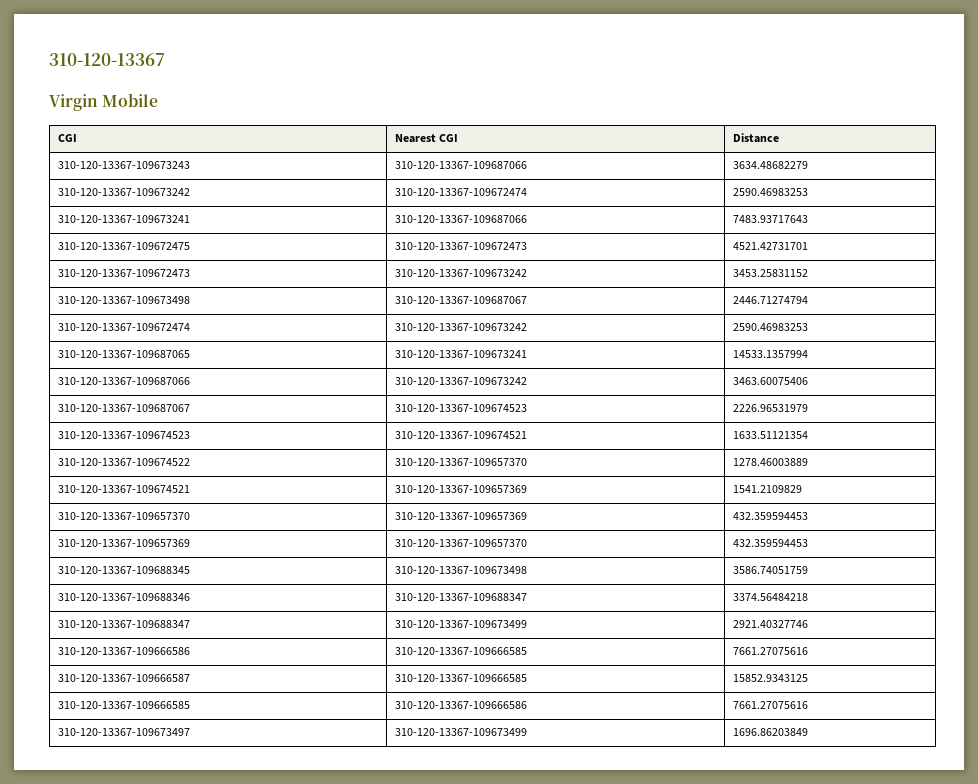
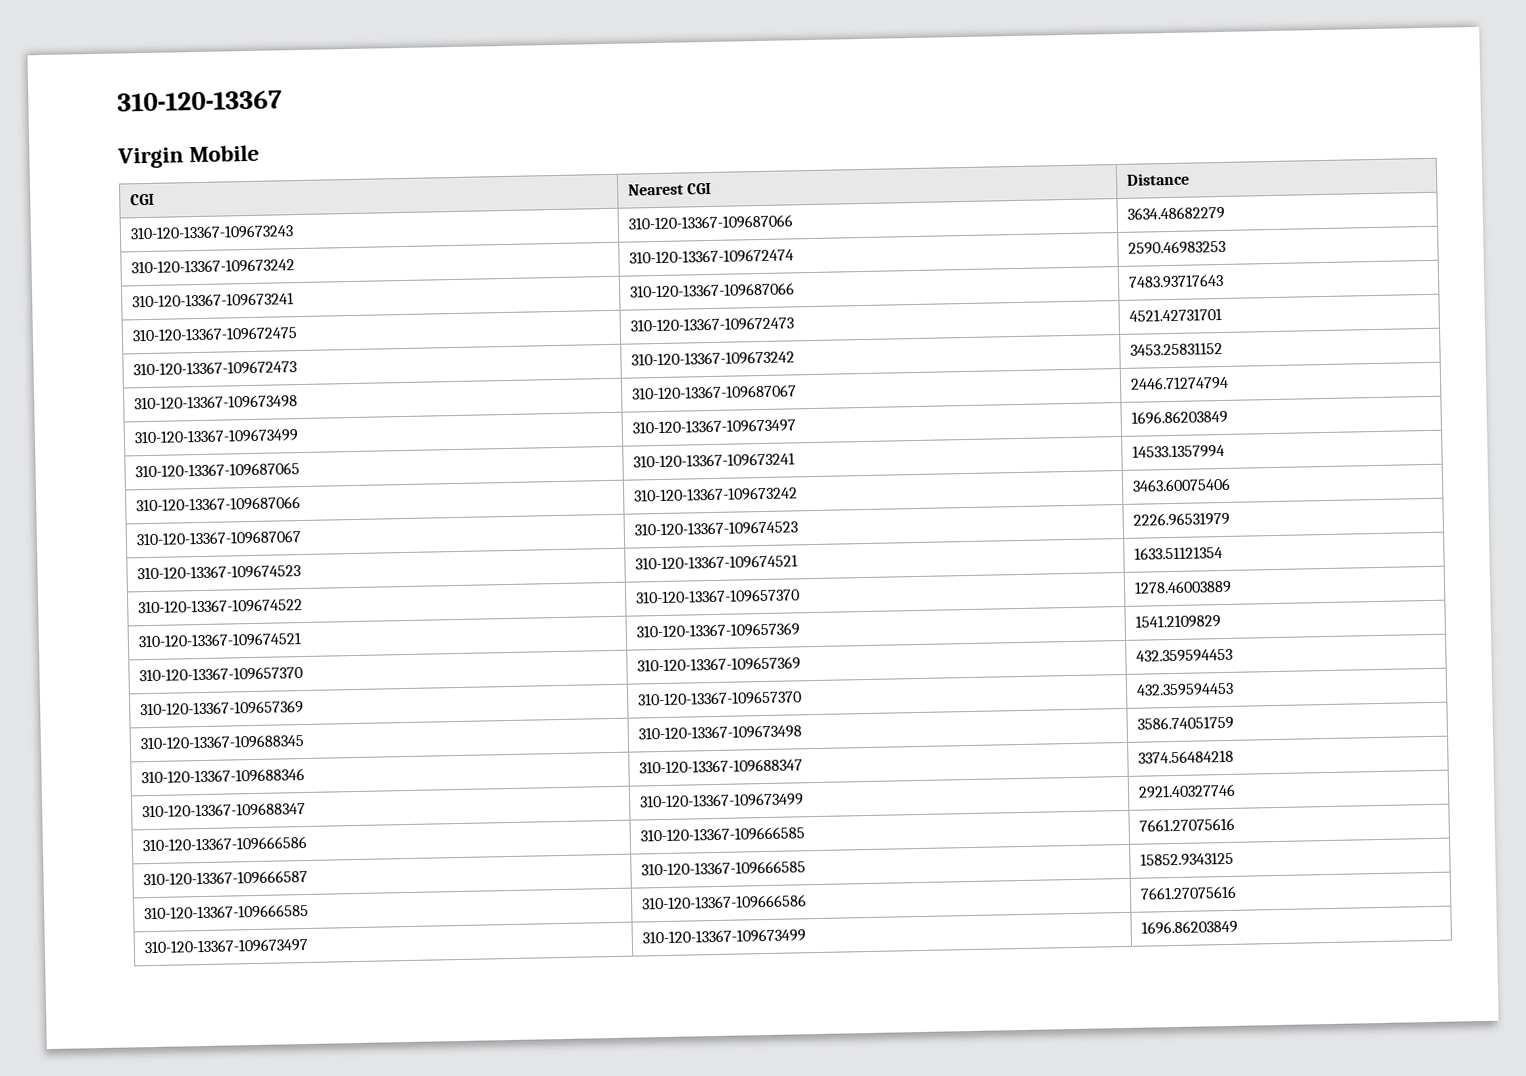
- 310-120-13367-109672474 | 310-120-13367-109673242 | 2590.46983253
+ 310-120-13367-109673499 | 310-120-13367-109673497 | 1696.86203849

